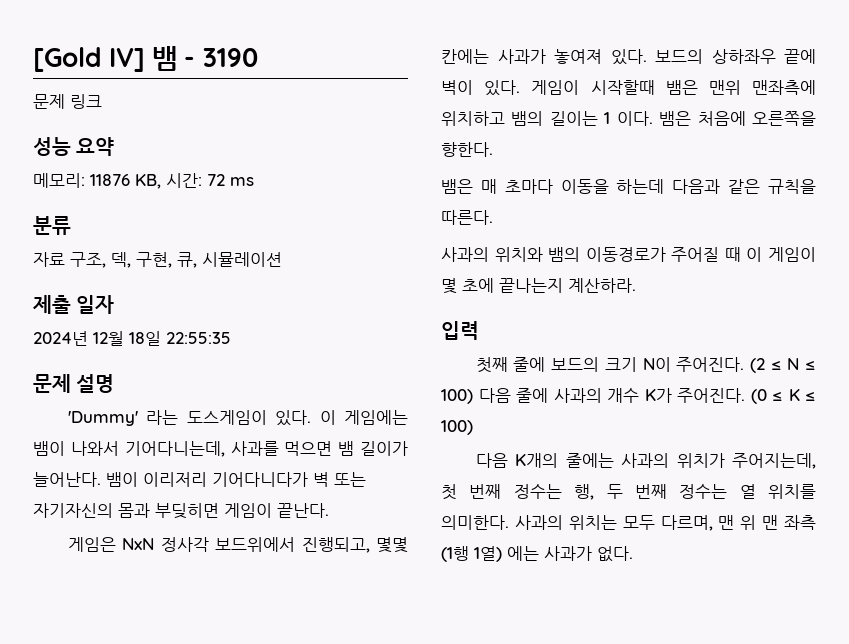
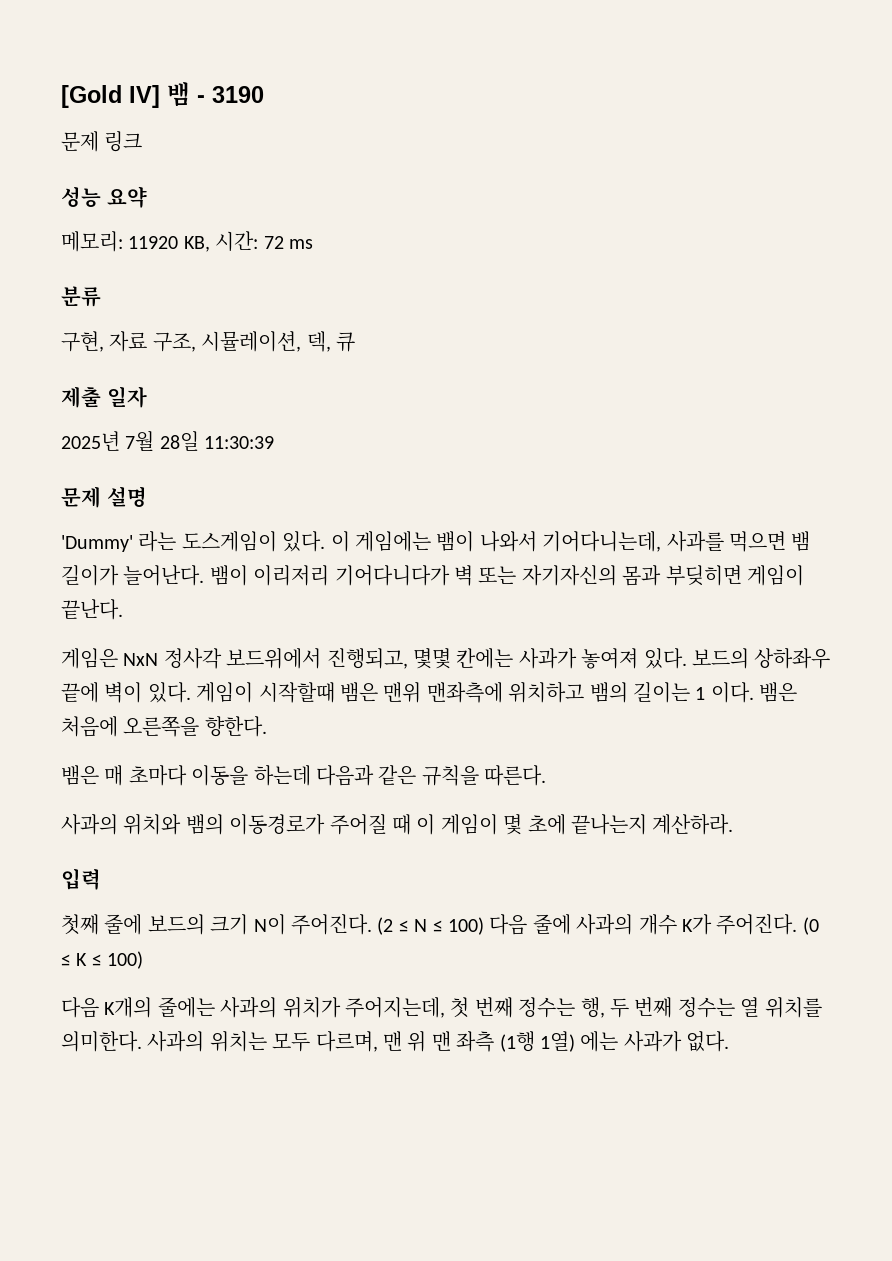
- 메모리: 11876 KB, 시간: 72 ms
+ 메모리: 11920 KB, 시간: 72 ms
- 자료 구조, 덱, 구현, 큐, 시뮬레이션
+ 구현, 자료 구조, 시뮬레이션, 덱, 큐
  제출 일자
- 2024년 12월 18일 22:55:35
+ 2025년 7월 28일 11:30:39

